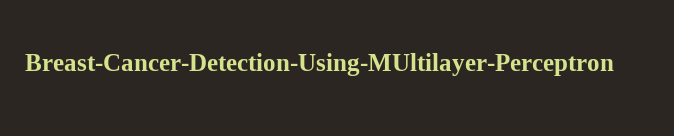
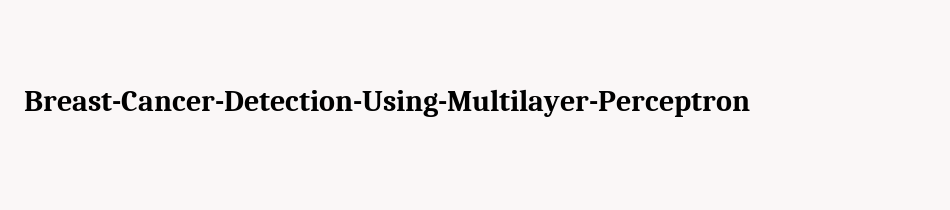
- Breast-Cancer-Detection-Using-MUltilayer-Perceptron
+ Breast-Cancer-Detection-Using-Multilayer-Perceptron

